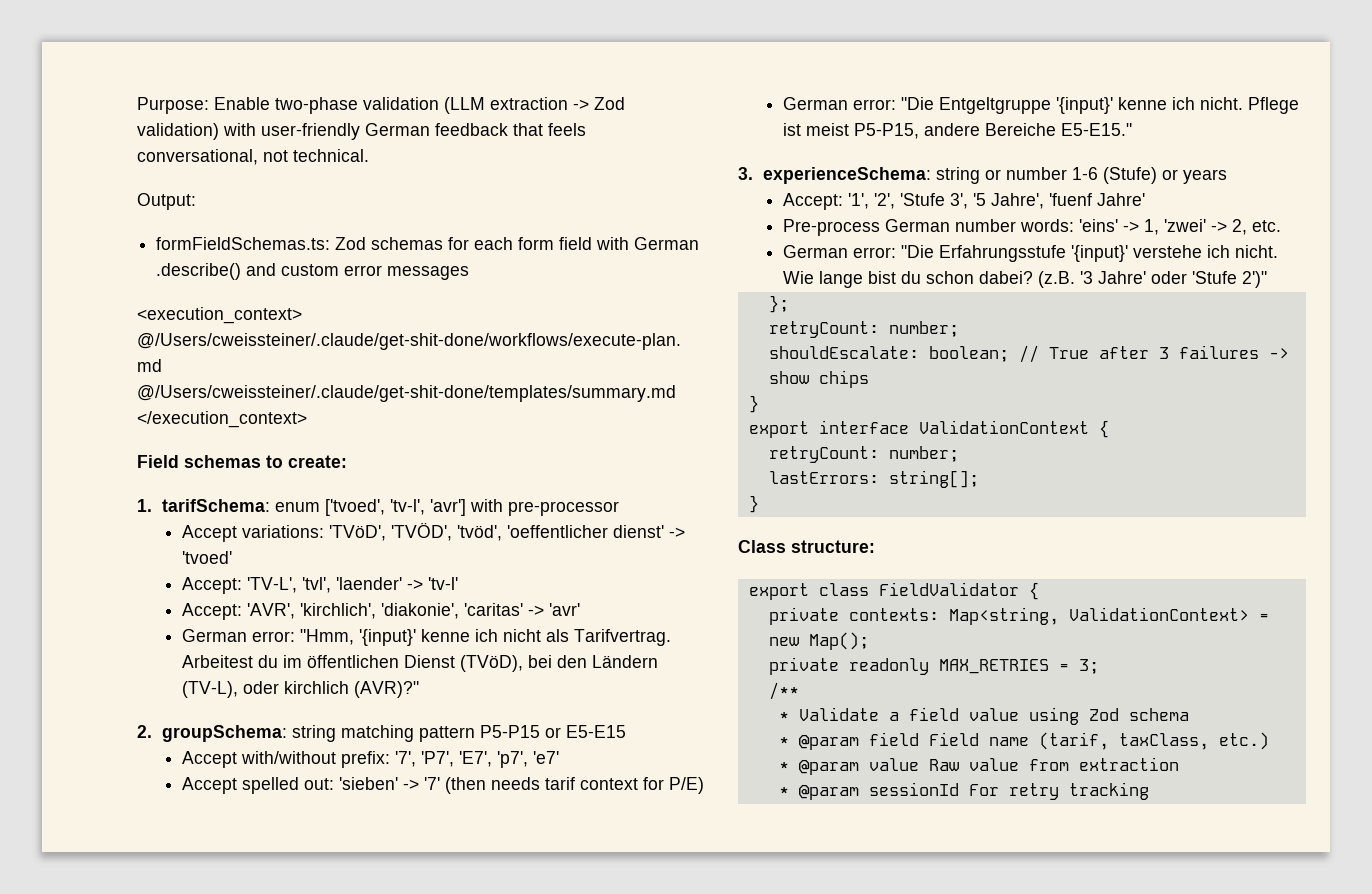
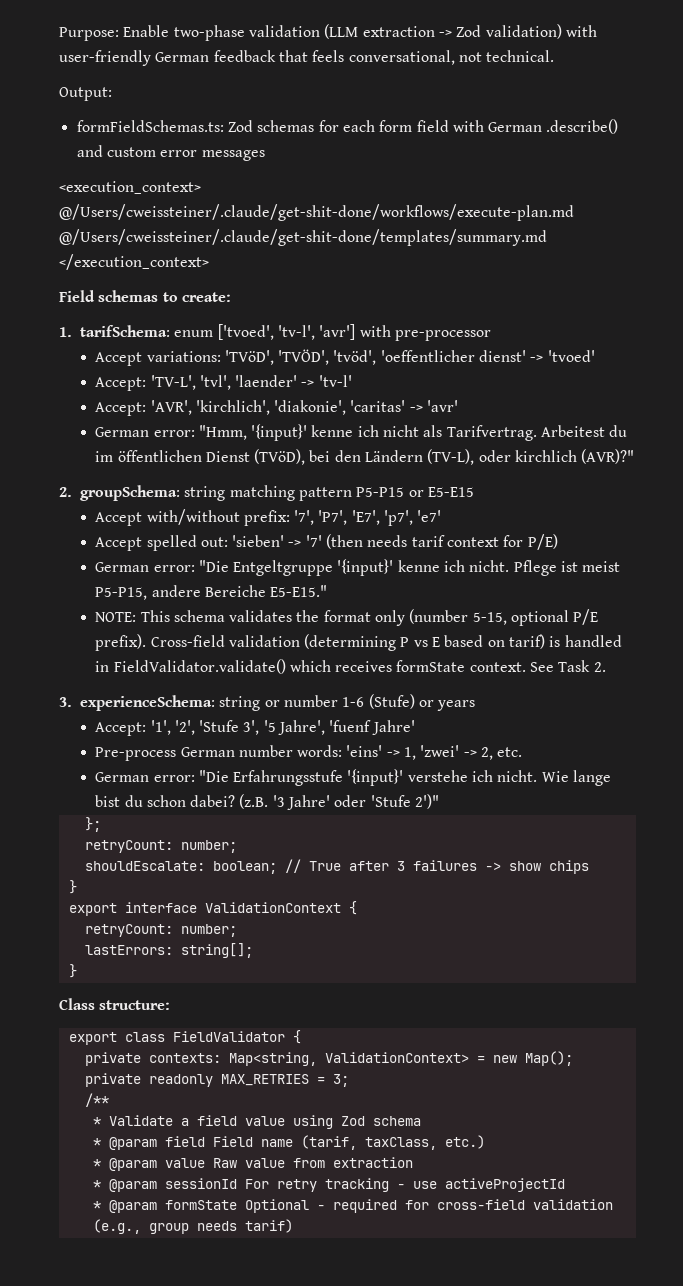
+ NOTE: This schema validates the format only (number 5-15, optional P/E prefix). Cross-field validation (determining P vs E based on tarif) is handled in FieldValidator.validate() which receives formState context. See Task 2.
- * @param sessionId For retry tracking
+ * @param sessionId For retry tracking - use activeProjectId
+ * @param formState Optional - required for cross-field validation (e.g., group needs tarif)

